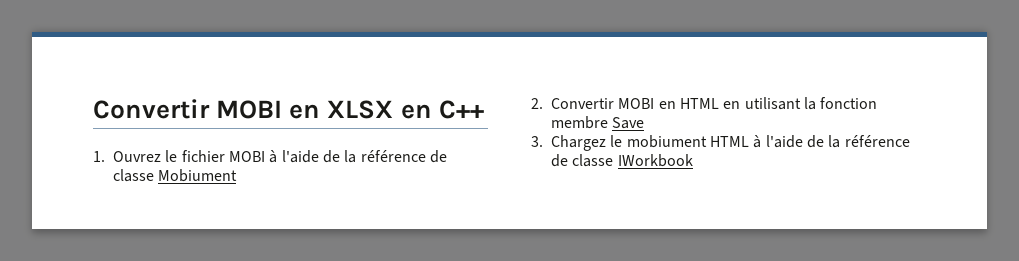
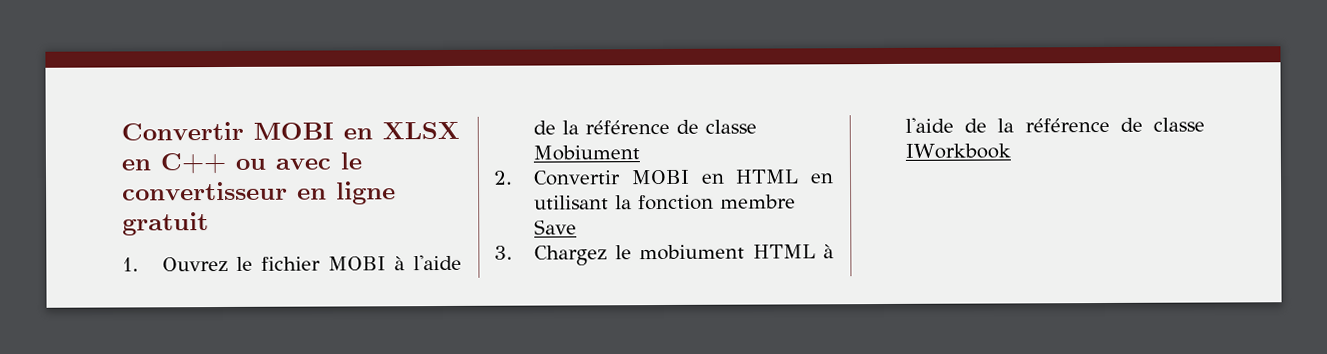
- Convertir MOBI en XLSX en C++
+ Convertir MOBI en XLSX en C++ ou avec le convertisseur en ligne gratuit

